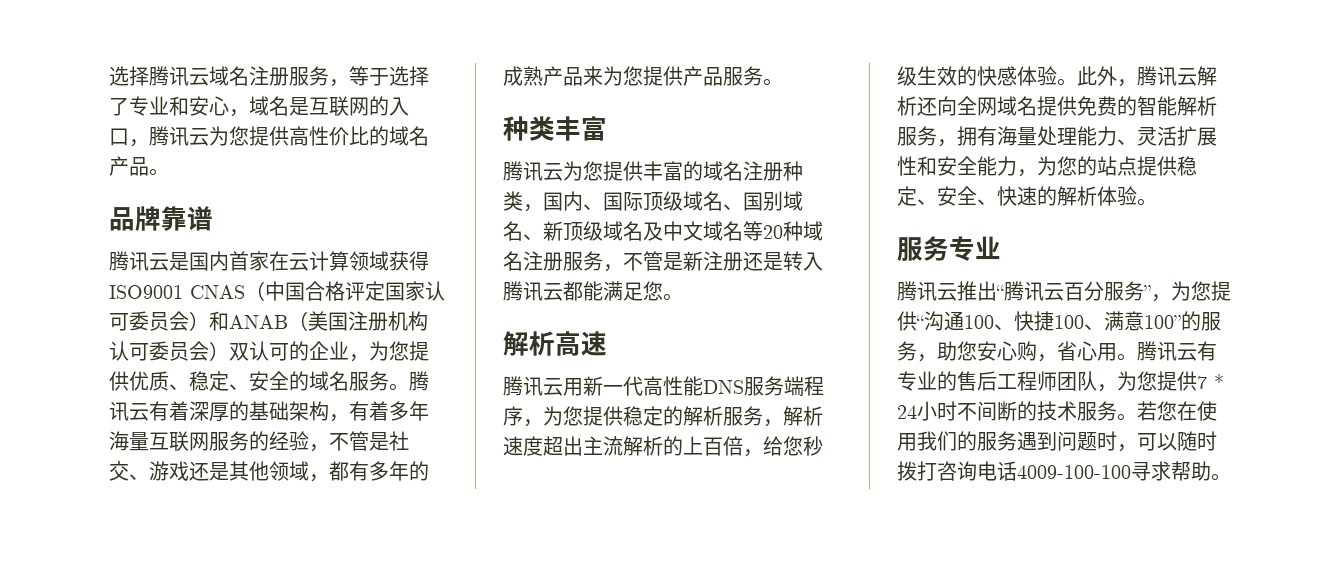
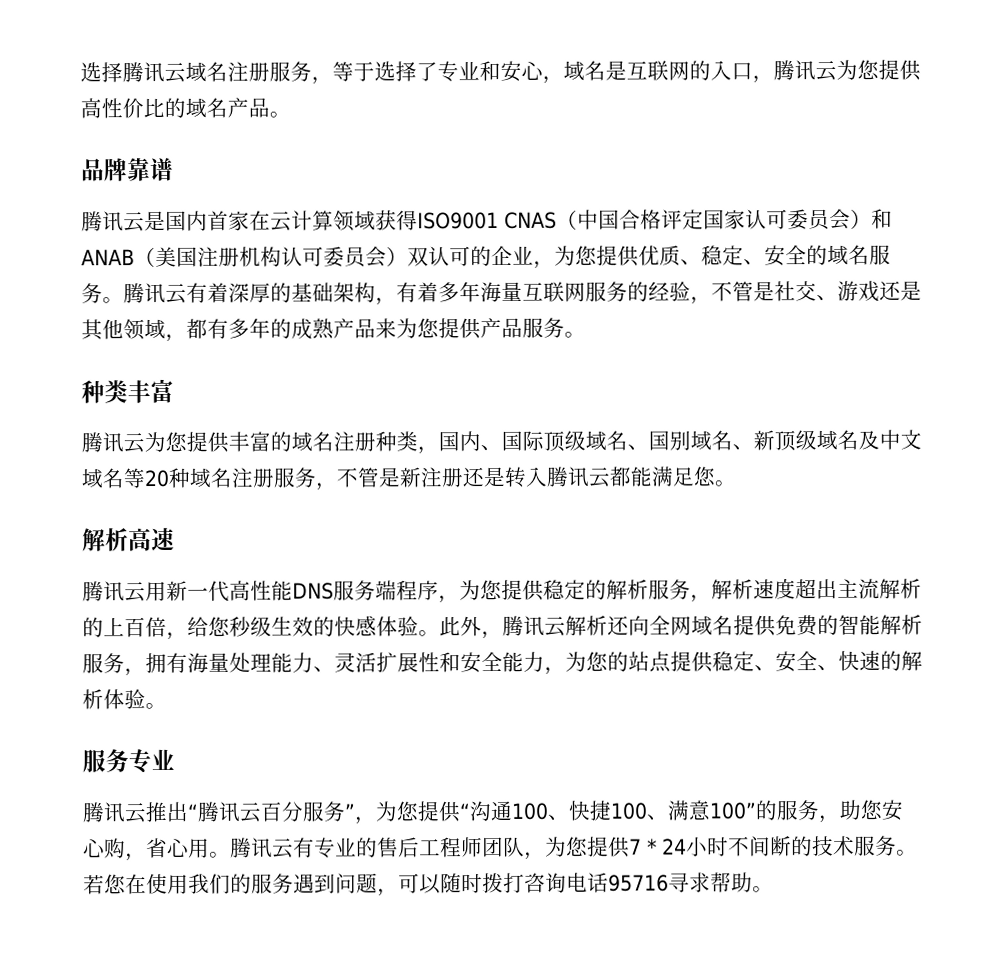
- 若您在使用我们的服务遇到问题时，可以随时拨打咨询电话4009-100-100寻求帮助。
+ 若您在使用我们的服务遇到问题，可以随时拨打咨询电话95716寻求帮助。

